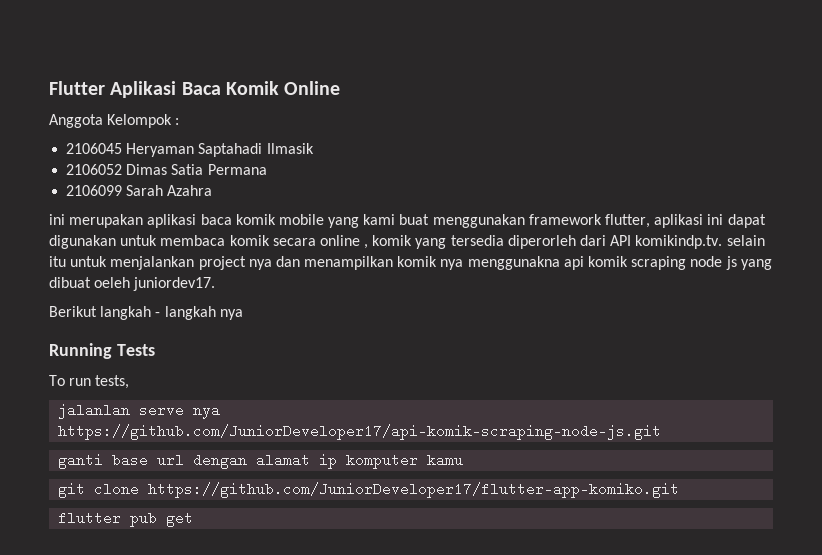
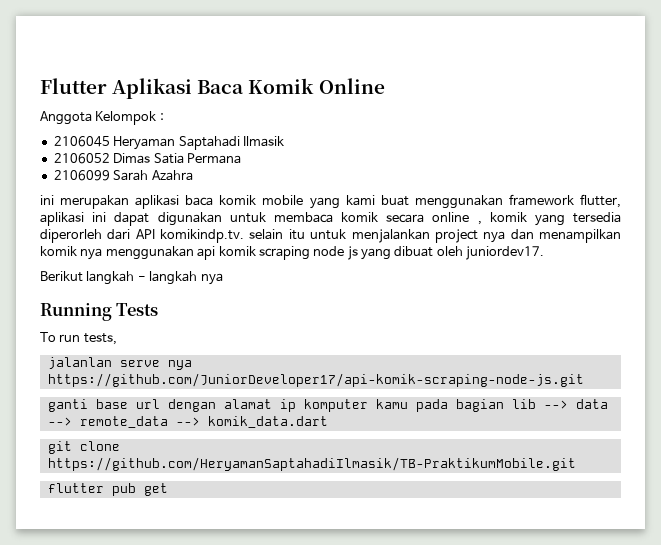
- ini merupakan aplikasi baca komik mobile yang kami buat menggunakan framework flutter, aplikasi ini dapat digunakan untuk membaca komik secara online , komik yang tersedia diperorleh dari API komikindp.tv. selain itu untuk menjalankan project nya dan menampilkan komik nya menggunakna api komik scraping node js yang dibuat oeleh juniordev17.
+ ini merupakan aplikasi baca komik mobile yang kami buat menggunakan framework flutter, aplikasi ini dapat digunakan untuk membaca komik secara online , komik yang tersedia diperorleh dari API komikindp.tv. selain itu untuk menjalankan project nya dan menampilkan komik nya menggunakan api komik scraping node js yang dibuat oleh juniordev17.
- ganti base url dengan alamat ip komputer kamu
+ ganti base url dengan alamat ip komputer kamu pada bagian lib --> data --> remote_data --> komik_data.dart
- git clone https://github.com/JuniorDeveloper17/flutter-app-komiko.git
+ git clone https://github.com/HeryamanSaptahadiIlmasik/TB-PraktikumMobile.git

